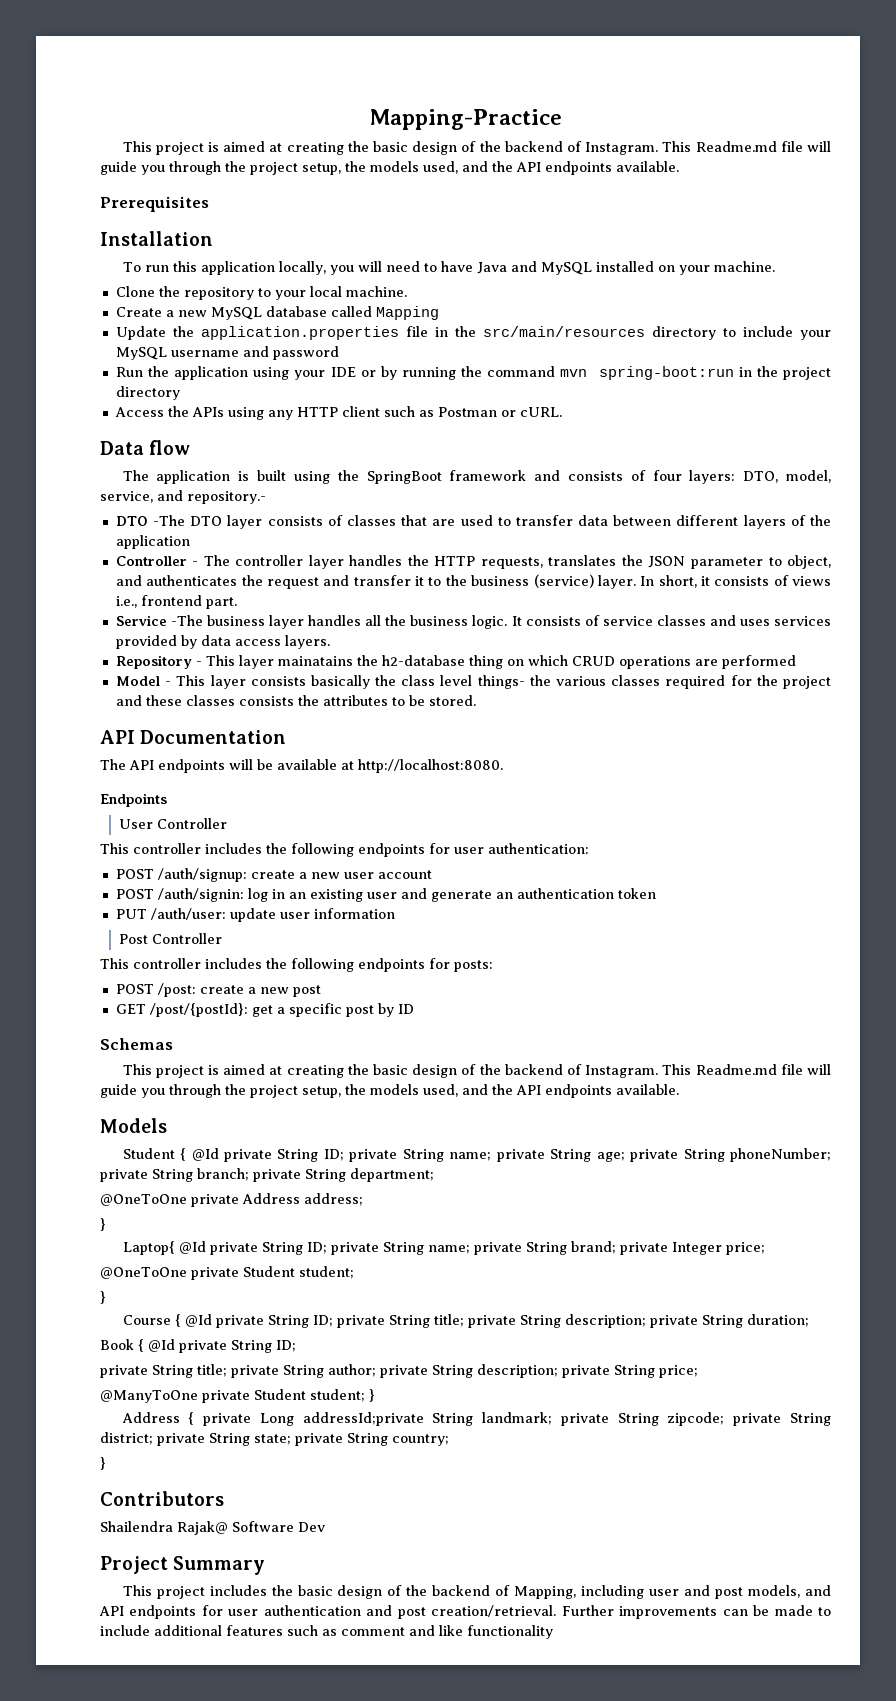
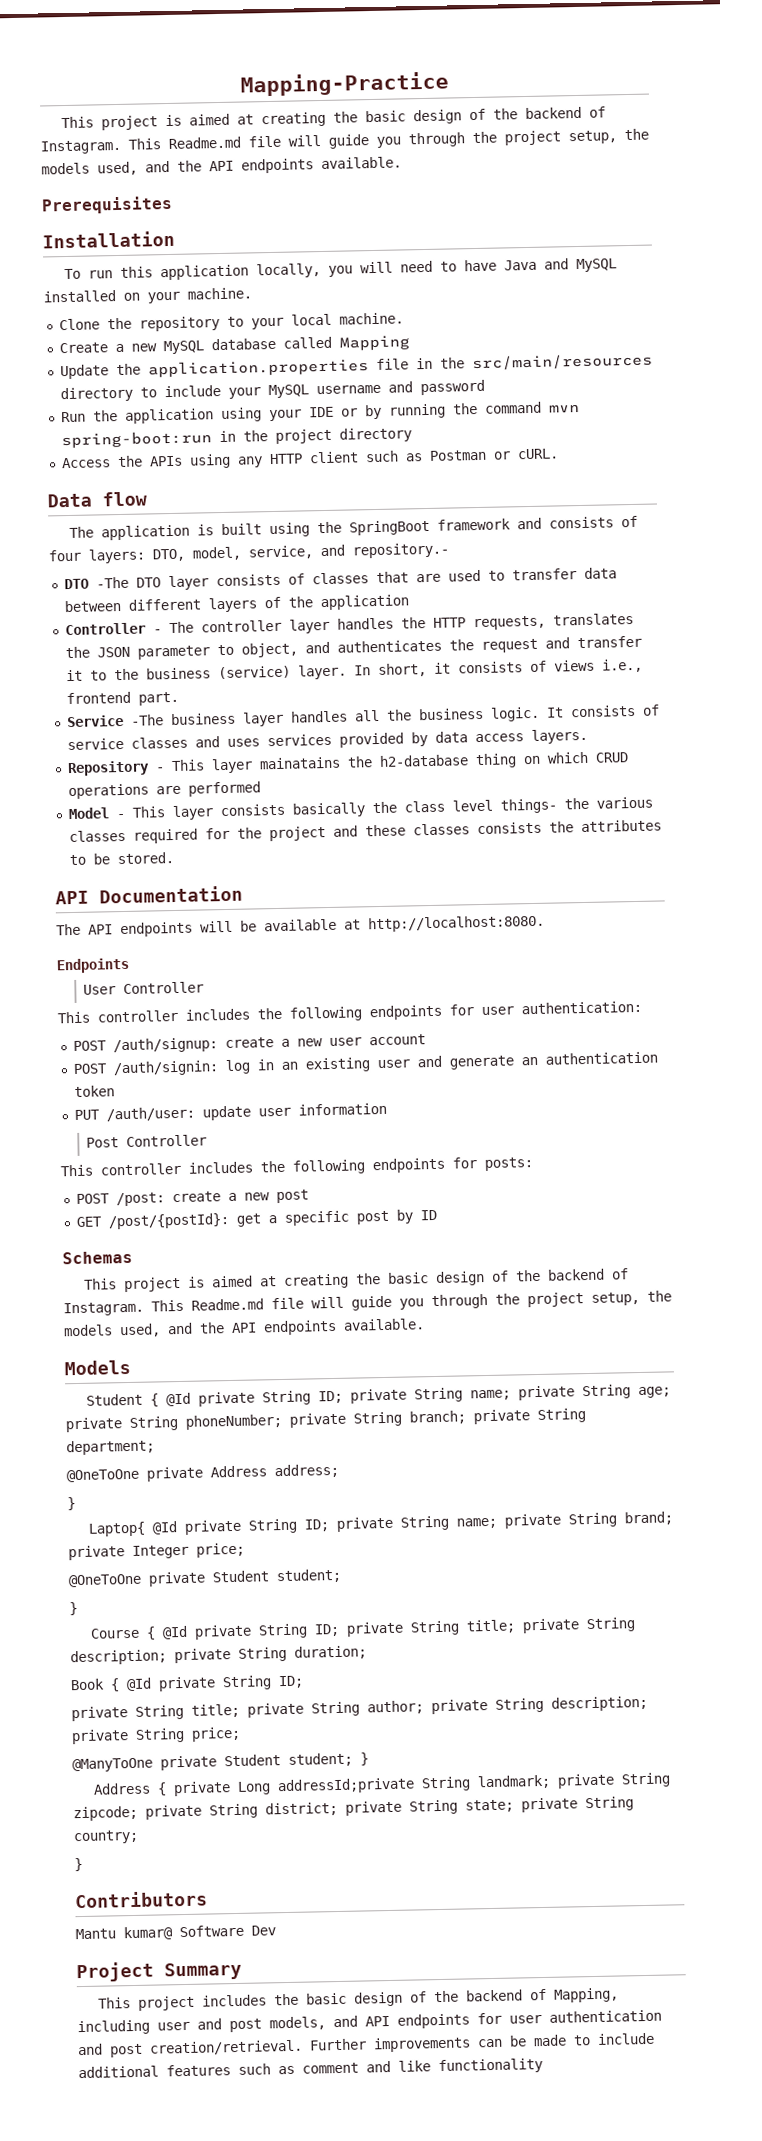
- Shailendra Rajak@ Software Dev
+ Mantu kumar@ Software Dev

